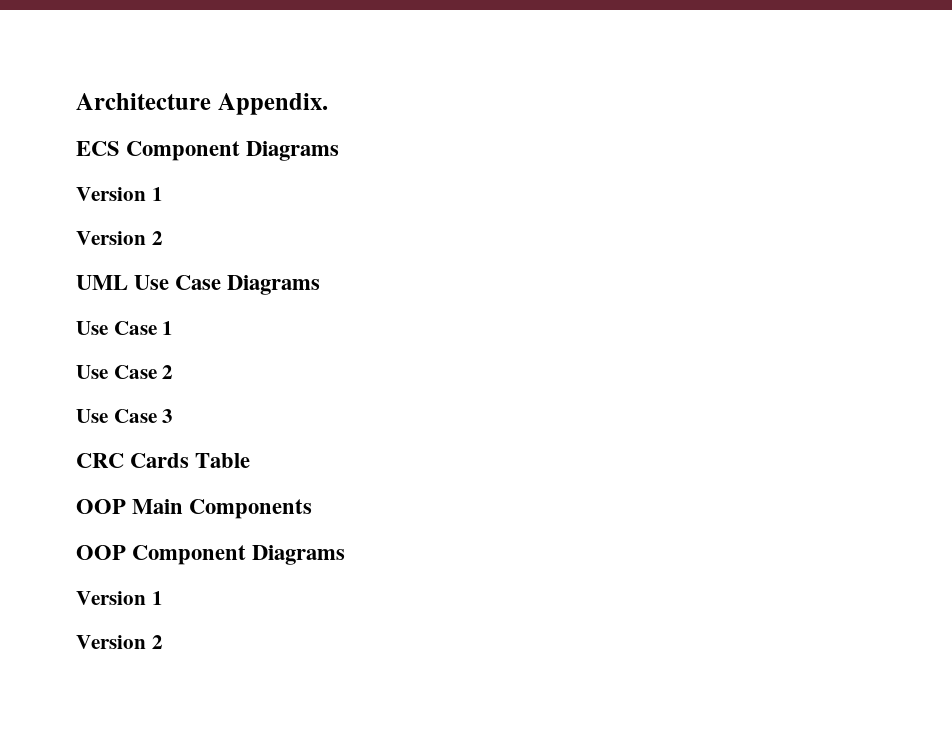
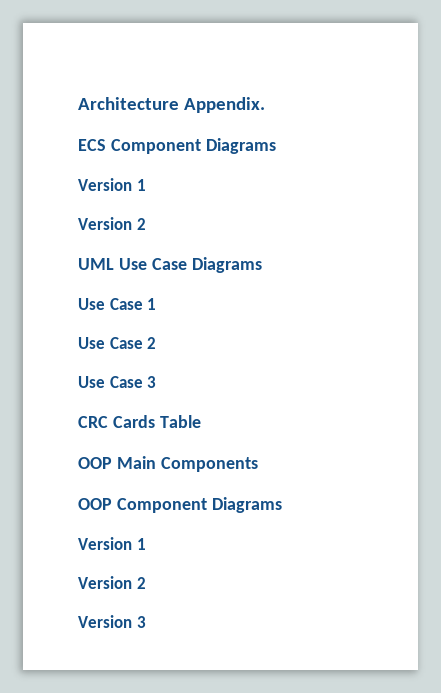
+ Version 3

